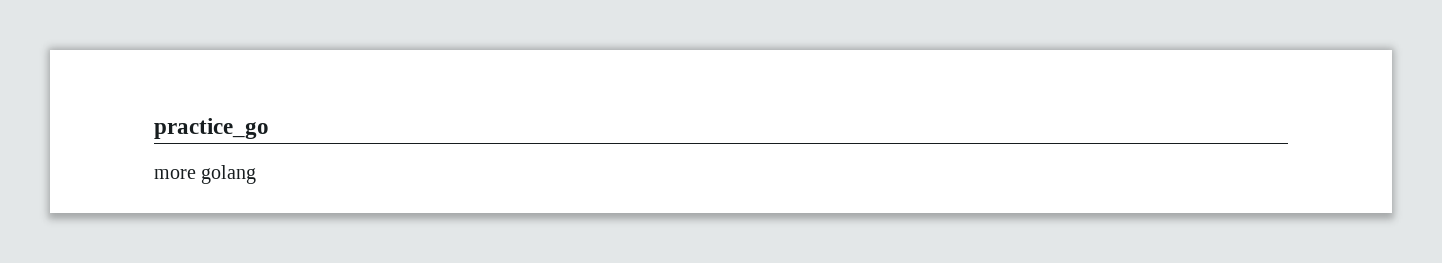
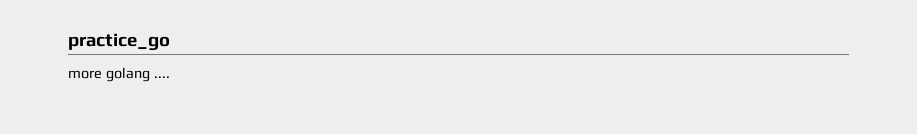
- more golang
+ more golang ....

